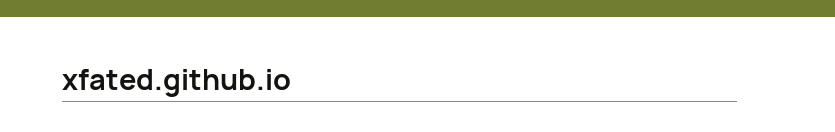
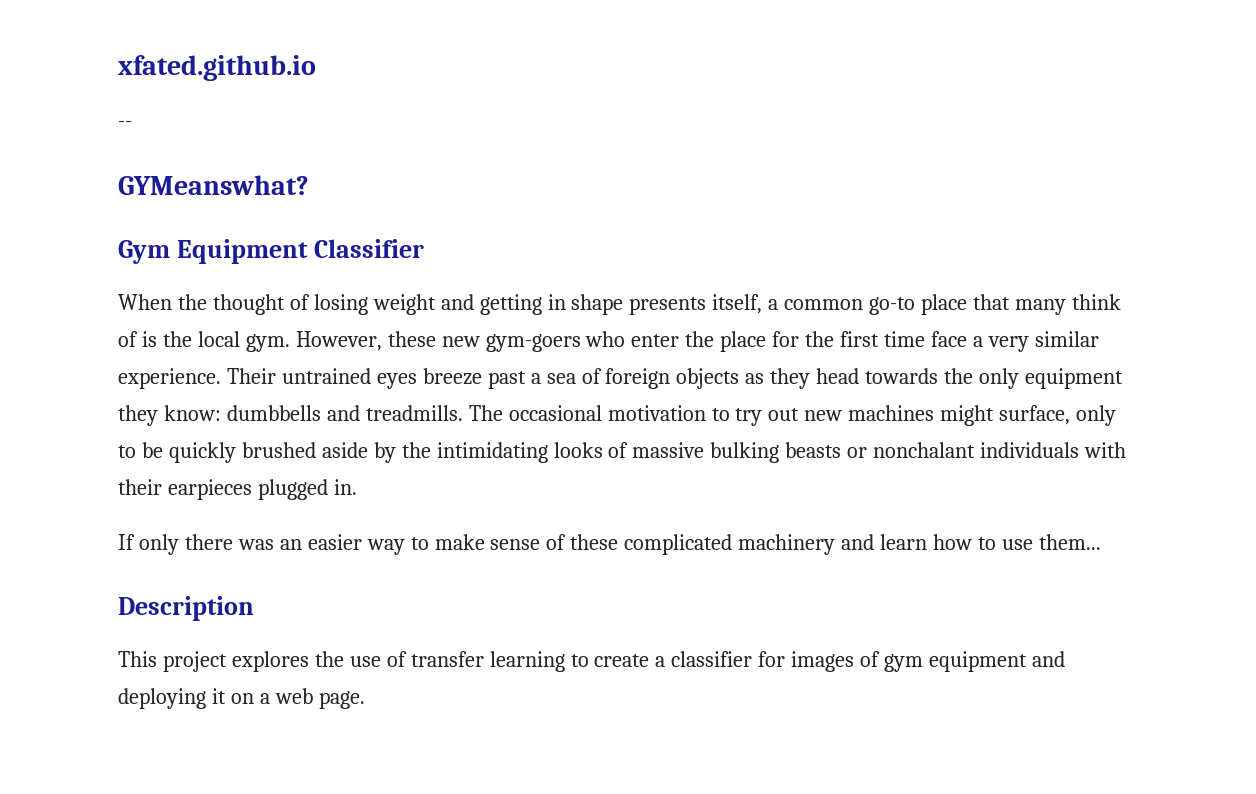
+ --
+ GYMeanswhat?
+ Gym Equipment Classifier
+ When the thought of losing weight and getting in shape presents itself, a common go-to place that many think of is the local gym. However, these new gym-goers who enter the place for the first time face a very similar experience. Their untrained eyes breeze past a sea of foreign objects as they head towards the only equipment they know: dumbbells and treadmills. The occasional motivation to try out new machines might surface, only to be quickly brushed aside by the intimidating looks of massive bulking beasts or nonchalant individuals with their earpieces plugged in.
+ If only there was an easier way to make sense of these complicated machinery and learn how to use them...
+ Description
+ This project explores the use of transfer learning to create a classifier for images of gym equipment and deploying it on a web page.

